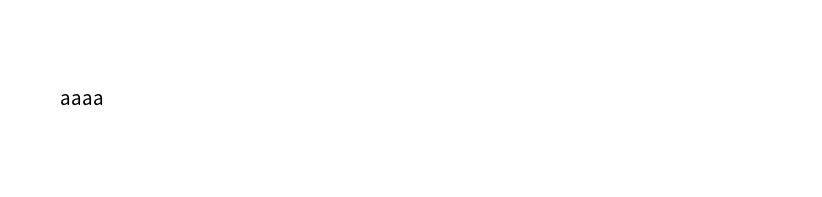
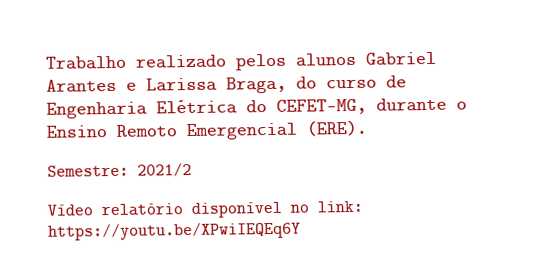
- aaaa
+ Trabalho realizado pelos alunos Gabriel Arantes e Larissa Braga, do curso de Engenharia Elétrica do CEFET-MG, durante o Ensino Remoto Emergencial (ERE).
+ Semestre: 2021/2
+ Vídeo relatório disponível no link: https://youtu.be/XPwiIEQEq6Y

